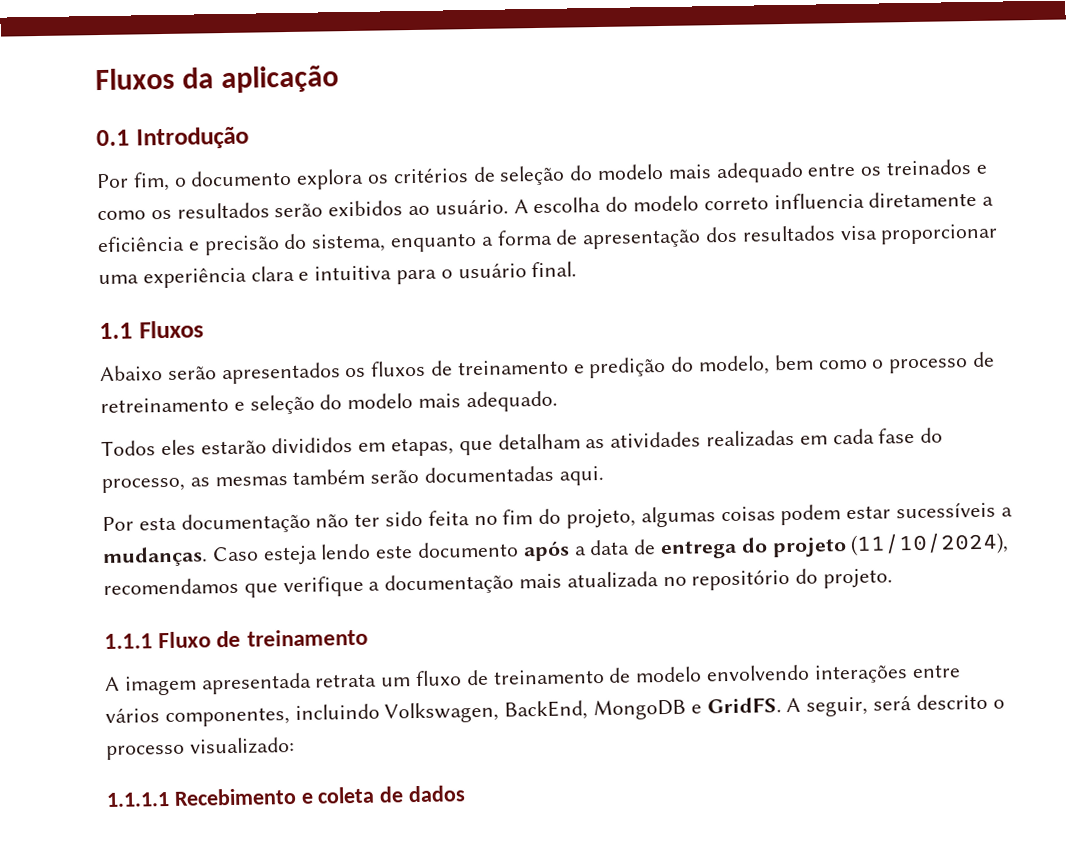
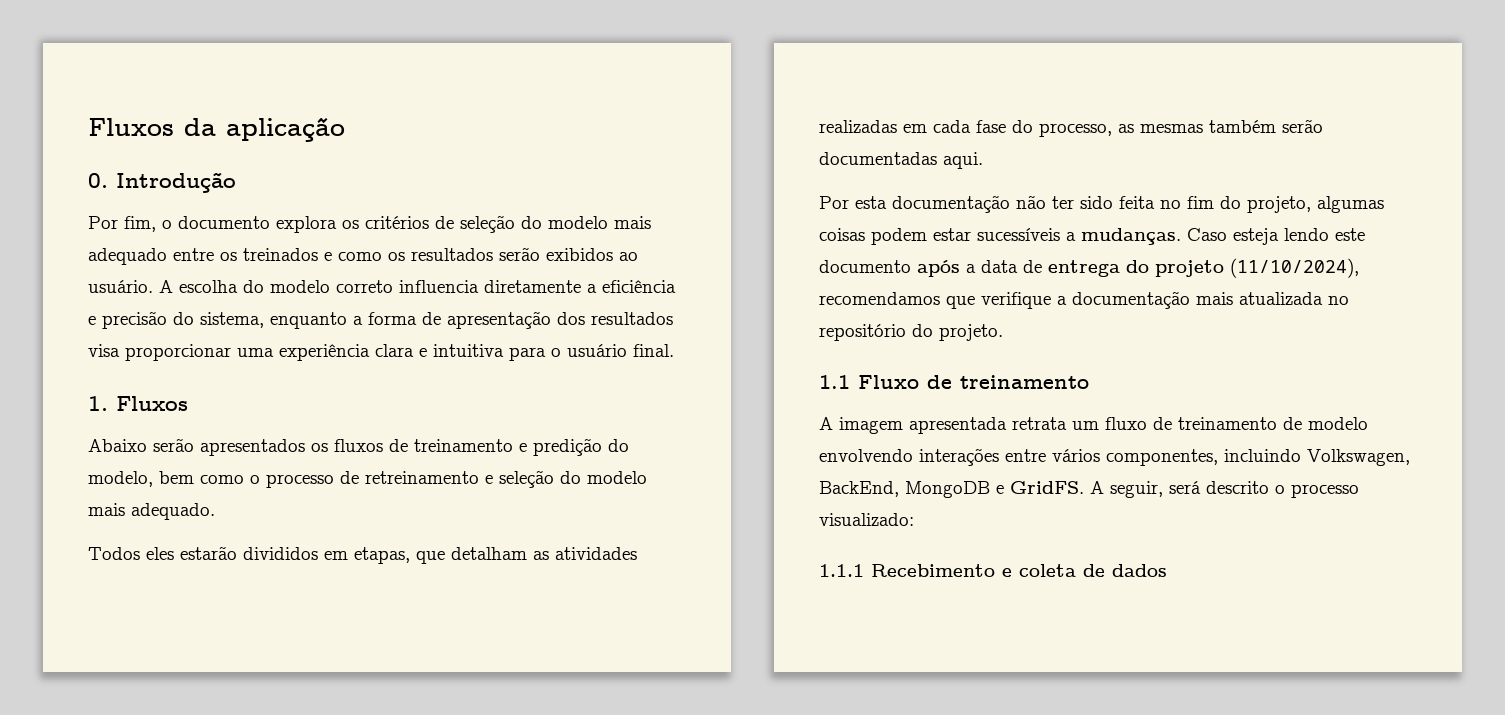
- 0.1 Introdução
+ 0. Introdução
- 1.1 Fluxos
+ 1. Fluxos
- 1.1.1 Fluxo de treinamento
+ 1.1 Fluxo de treinamento
- 1.1.1.1 Recebimento e coleta de dados
+ 1.1.1 Recebimento e coleta de dados

